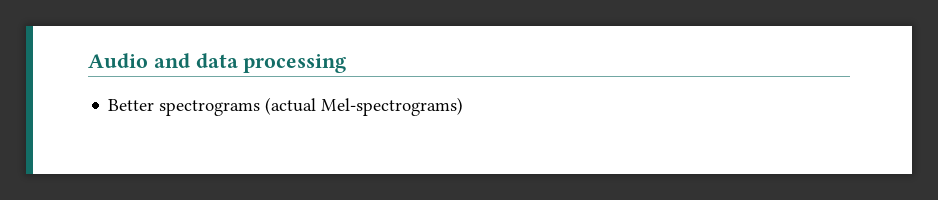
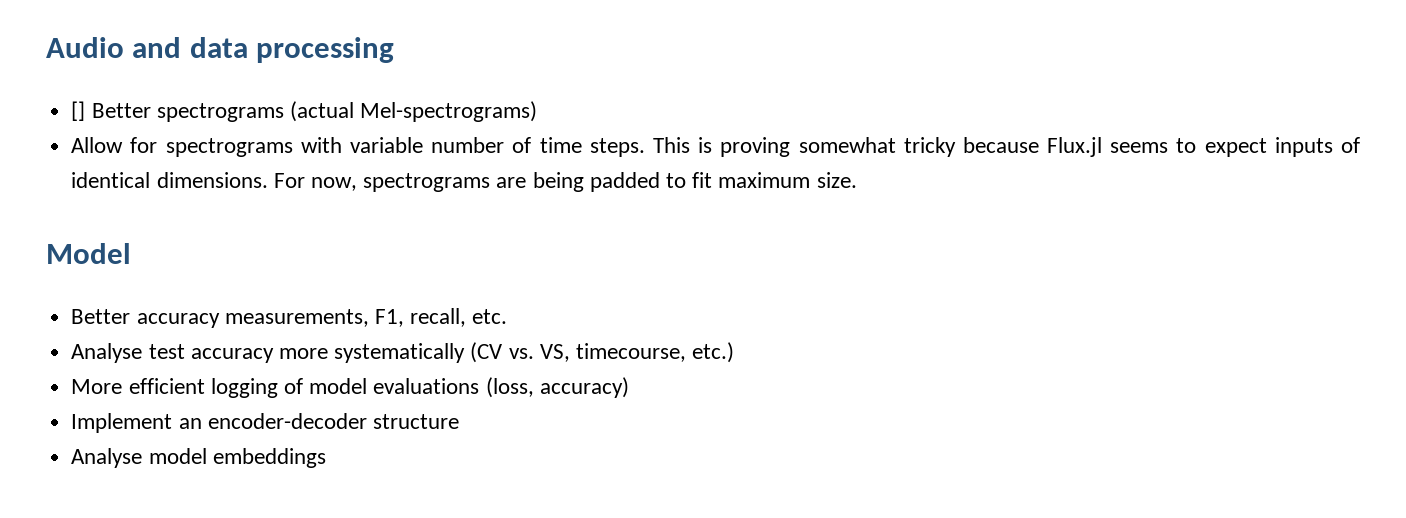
- Better spectrograms (actual Mel-spectrograms)
+ [] Better spectrograms (actual Mel-spectrograms)
+ Allow for spectrograms with variable number of time steps. This is proving somewhat tricky because Flux.jl seems to expect inputs of identical dimensions. For now, spectrograms are being padded to fit maximum size.
+ Model
+ Better accuracy measurements, F1, recall, etc.
+ Analyse test accuracy more systematically (CV vs. VS, timecourse, etc.)
+ More efficient logging of model evaluations (loss, accuracy)
+ Implement an encoder-decoder structure
+ Analyse model embeddings

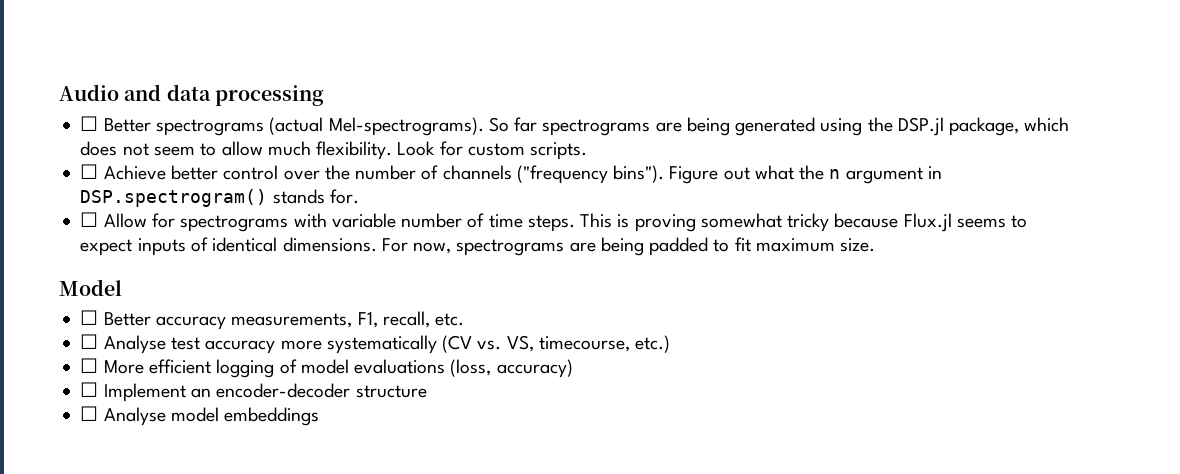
- [] Better spectrograms (actual Mel-spectrograms)
- Allow for spectrograms with variable number of time steps.
+ ☐ Better spectrograms (actual Mel-spectrograms). So far spectrograms are being generated using the DSP.jl package, which does not seem to allow much flexibility. Look for custom scripts.
+ ☐ Achieve better control over the number of channels ("frequency bins"). Figure out what the n argument in DSP.spectrogram() stands for.
+ ☐ Allow for spectrograms with variable number of time steps.
- Better accuracy measurements, F1, recall, etc.
+ ☐ Better accuracy measurements, F1, recall, etc.
- Analyse test accuracy more systematically (CV vs. VS, timecourse, etc.)
+ ☐ Analyse test accuracy more systematically (CV vs. VS, timecourse, etc.)
- More efficient logging of model evaluations (loss, accuracy)
+ ☐ More efficient logging of model evaluations (loss, accuracy)
- Implement an encoder-decoder structure
+ ☐ Implement an encoder-decoder structure
- Analyse model embeddings
+ ☐ Analyse model embeddings

